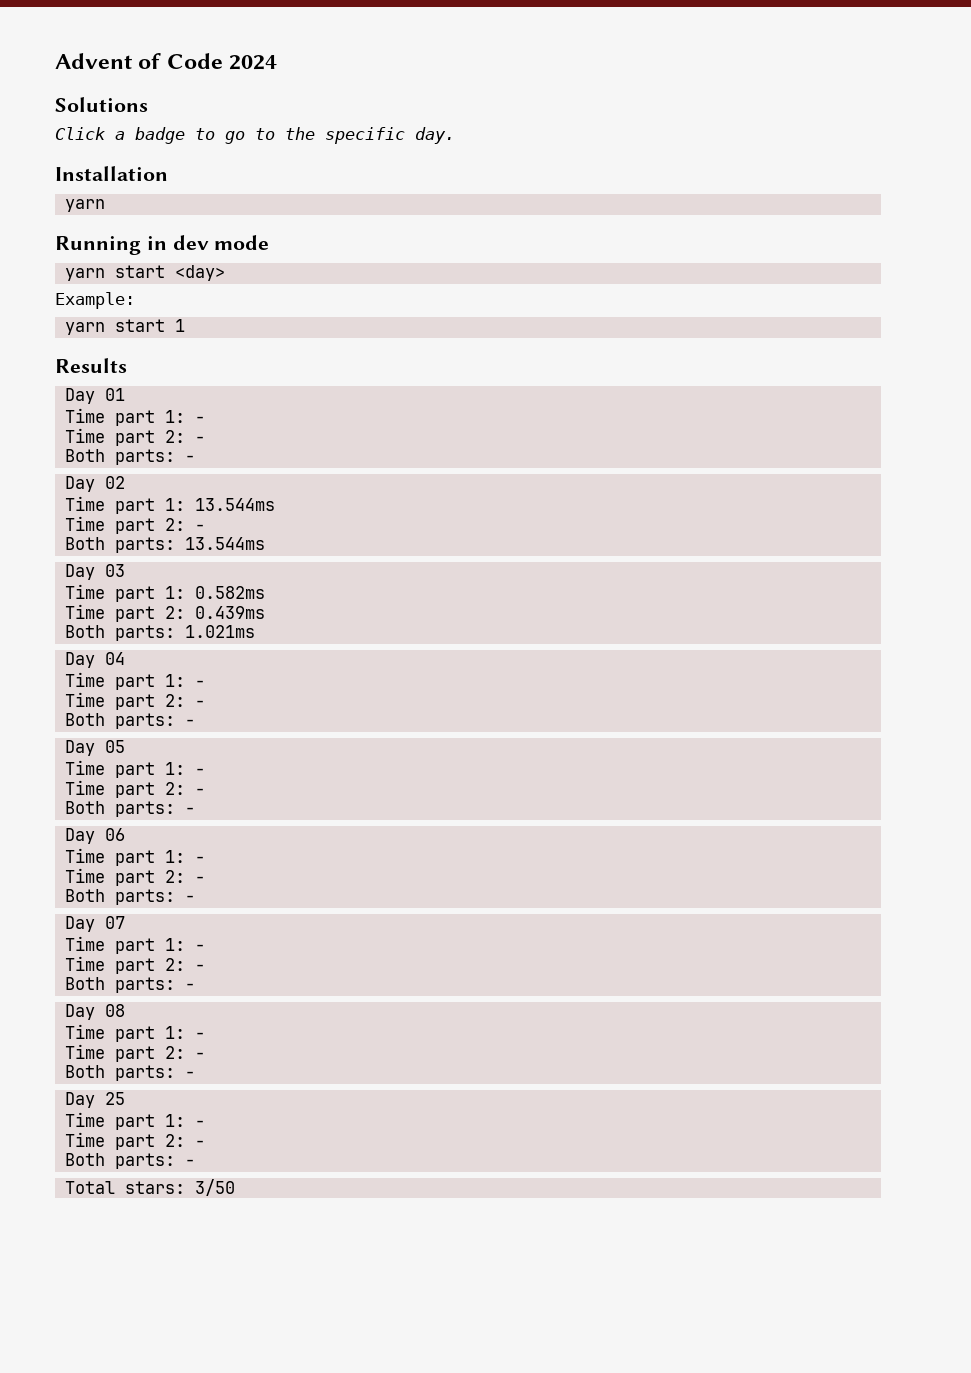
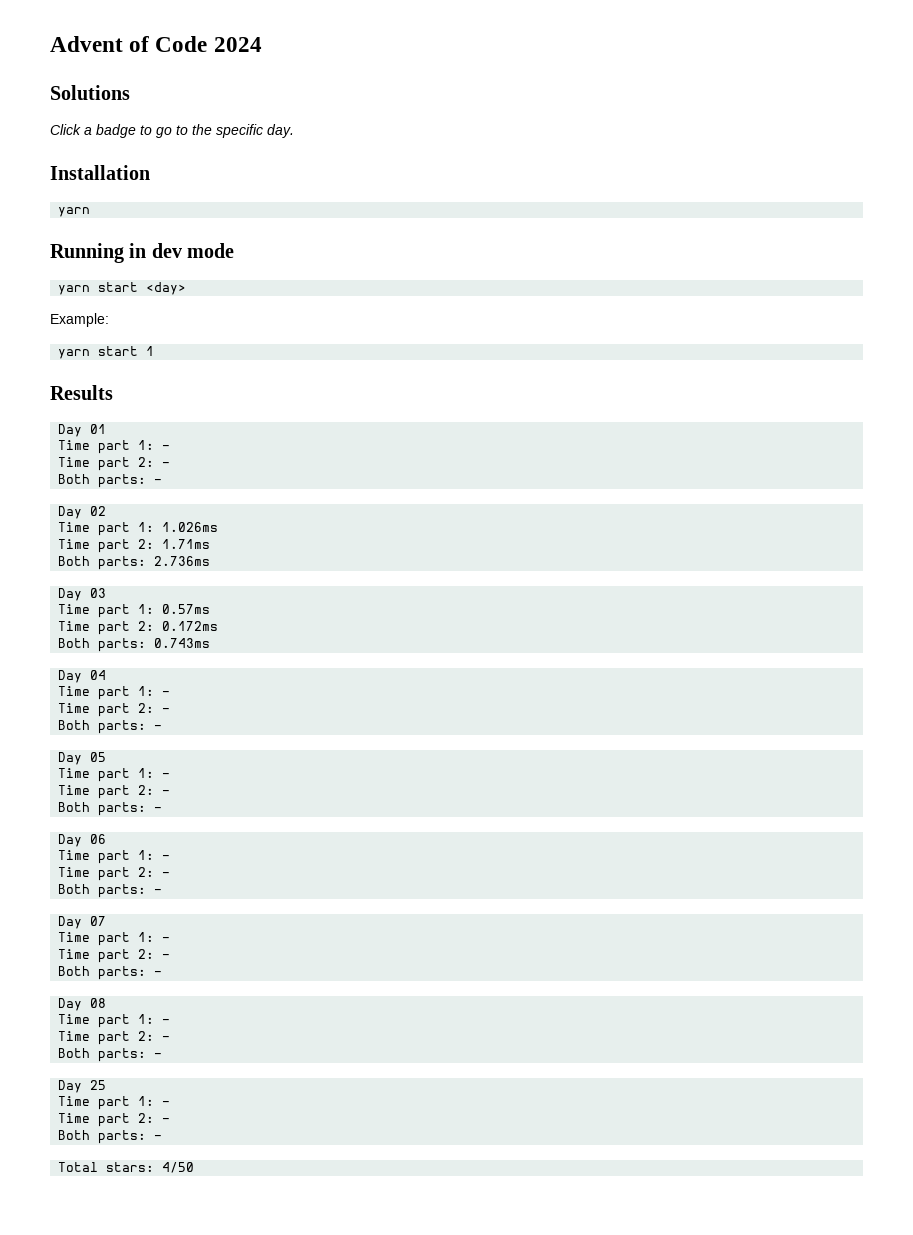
- Time part 1: 13.544ms
- Time part 2: -
- Both parts: 13.544ms
+ Time part 1: 1.026ms
+ Time part 2: 1.71ms
+ Both parts: 2.736ms
- Time part 1: 0.582ms
- Time part 2: 0.439ms
- Both parts: 1.021ms
+ Time part 1: 0.57ms
+ Time part 2: 0.172ms
+ Both parts: 0.743ms
- Total stars: 3/50
+ Total stars: 4/50

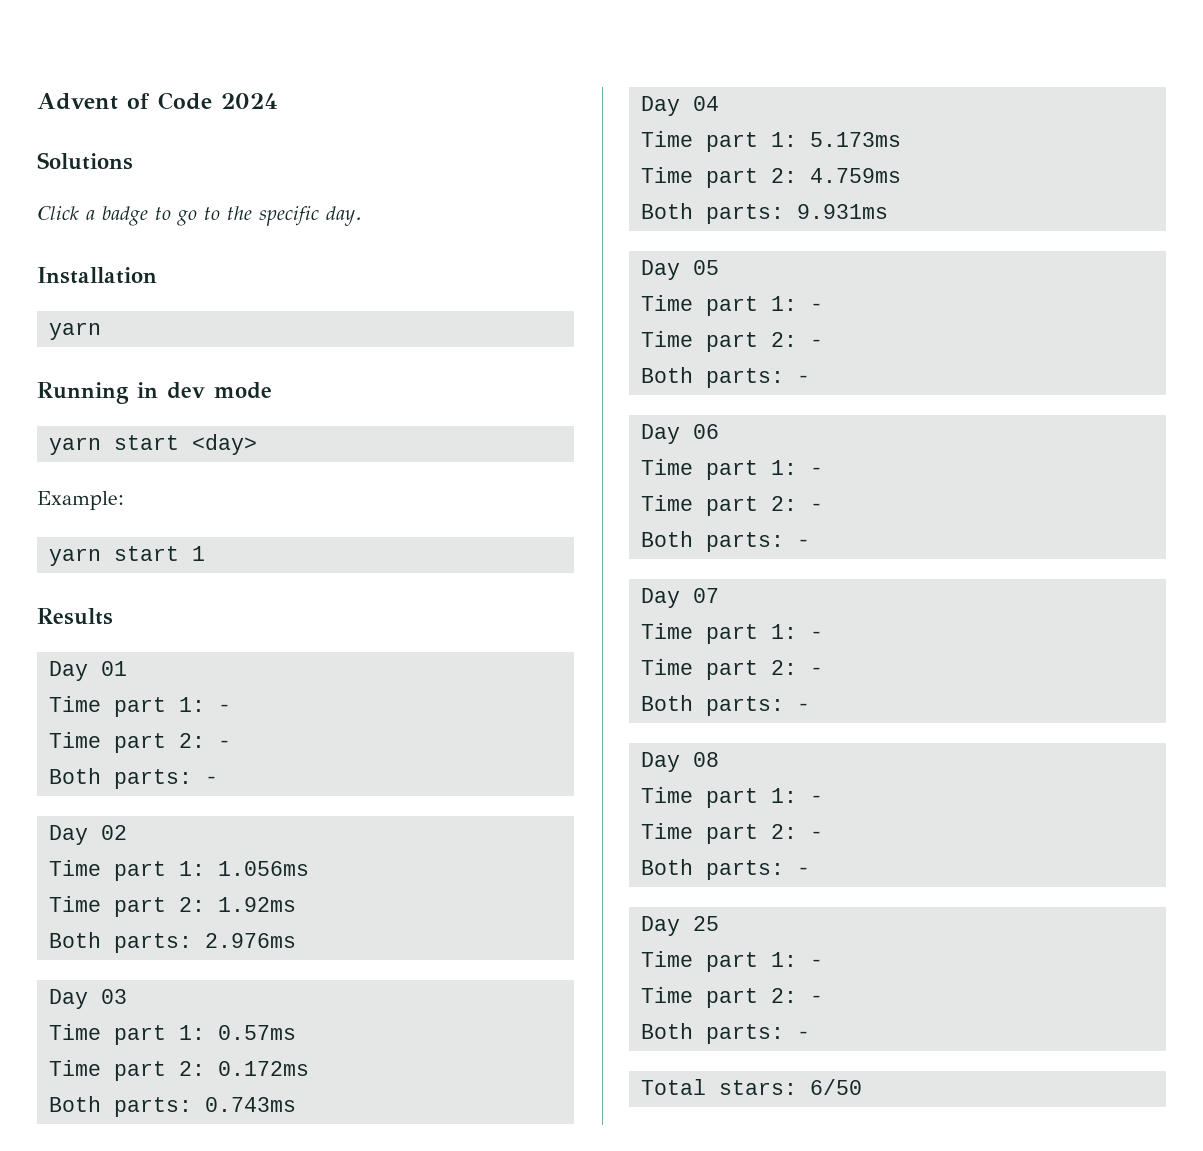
- Time part 1: 1.026ms
- Time part 2: 1.71ms
- Both parts: 2.736ms
+ Time part 1: 1.056ms
+ Time part 2: 1.92ms
+ Both parts: 2.976ms
  Day 04
- Time part 1: -
- Time part 2: -
- Both parts: -
+ Time part 1: 5.173ms
+ Time part 2: 4.759ms
+ Both parts: 9.931ms
- Total stars: 4/50
+ Total stars: 6/50

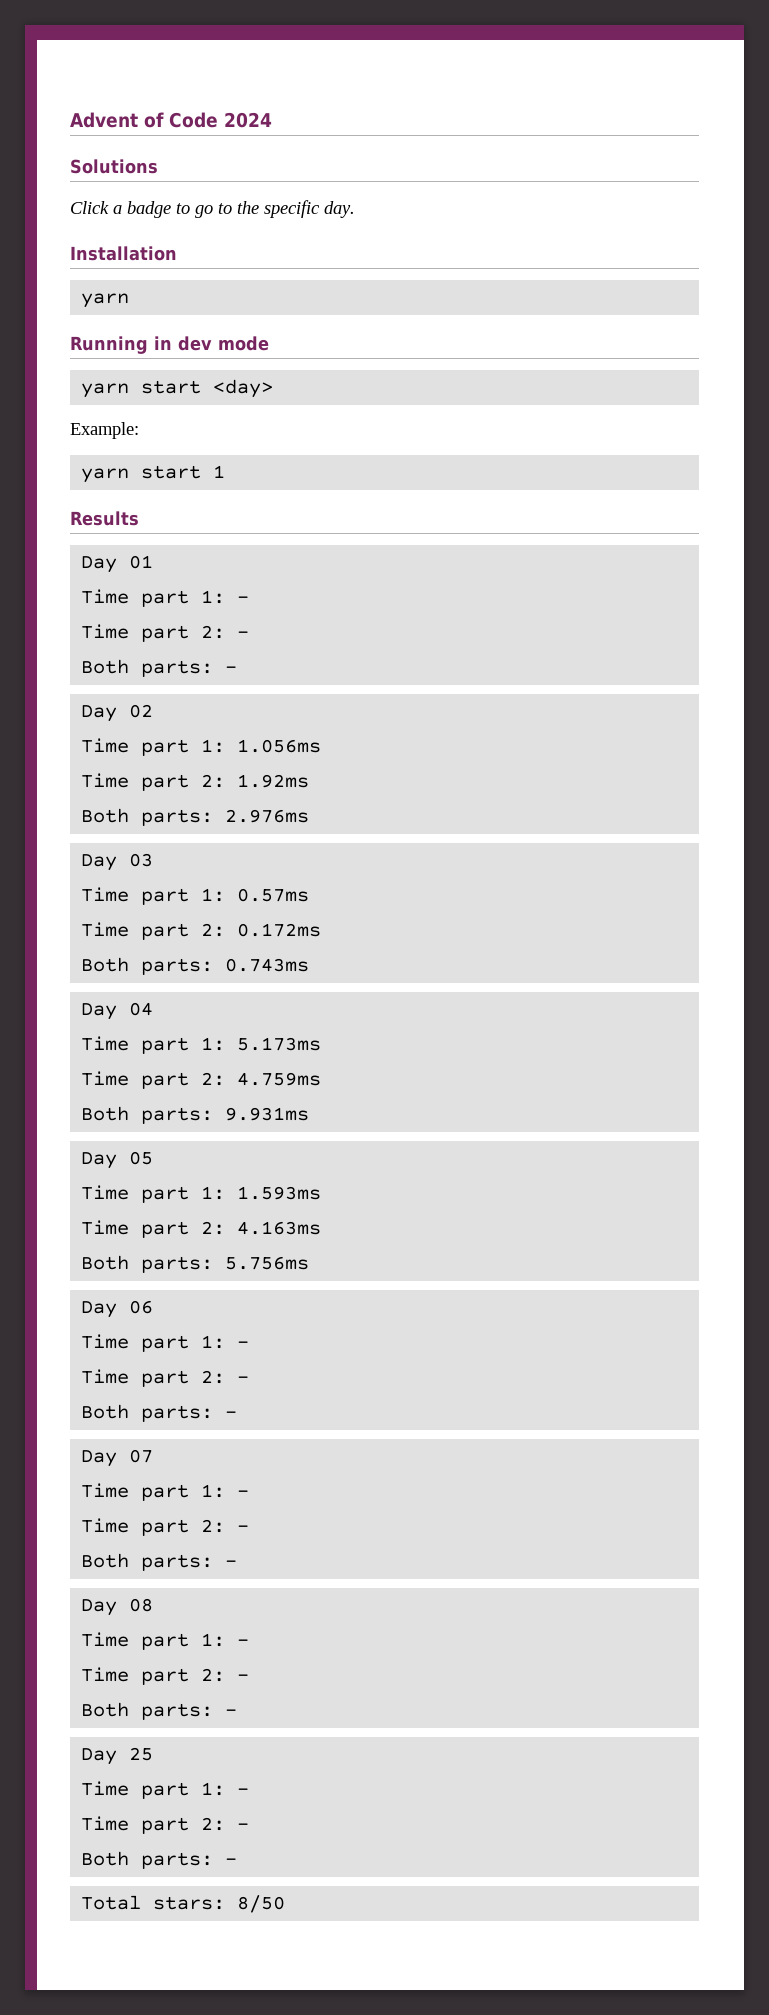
  Day 05
- Time part 1: -
- Time part 2: -
- Both parts: -
+ Time part 1: 1.593ms
+ Time part 2: 4.163ms
+ Both parts: 5.756ms
- Total stars: 6/50
+ Total stars: 8/50

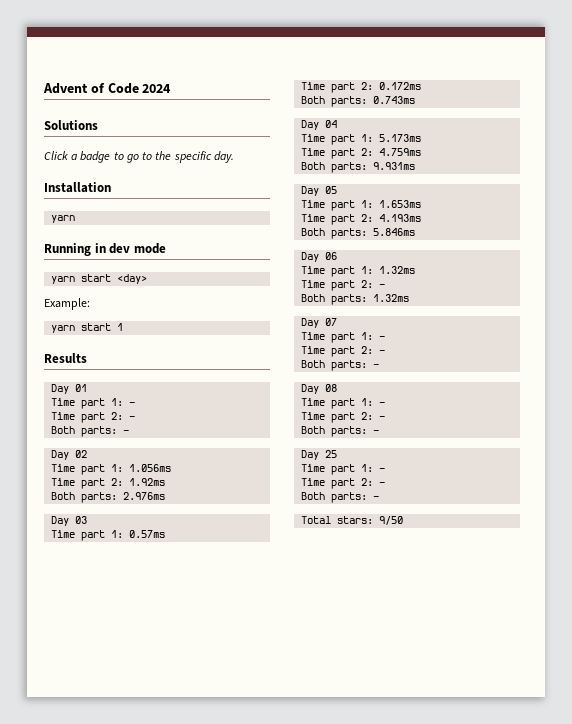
- Time part 1: 1.593ms
- Time part 2: 4.163ms
- Both parts: 5.756ms
+ Time part 1: 1.653ms
+ Time part 2: 4.193ms
+ Both parts: 5.846ms
  Day 06
- Time part 1: -
+ Time part 1: 1.32ms
  Time part 2: -
- Both parts: -
+ Both parts: 1.32ms
- Total stars: 8/50
+ Total stars: 9/50

